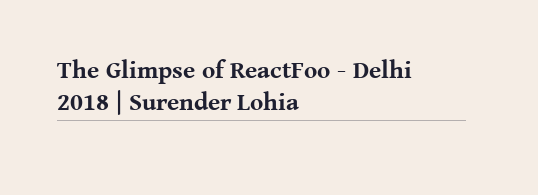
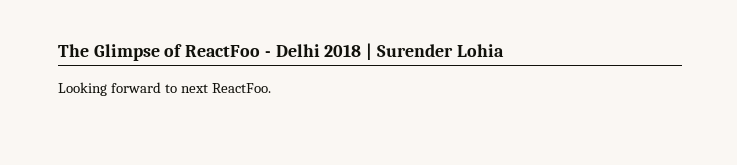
+ Looking forward to next ReactFoo.

